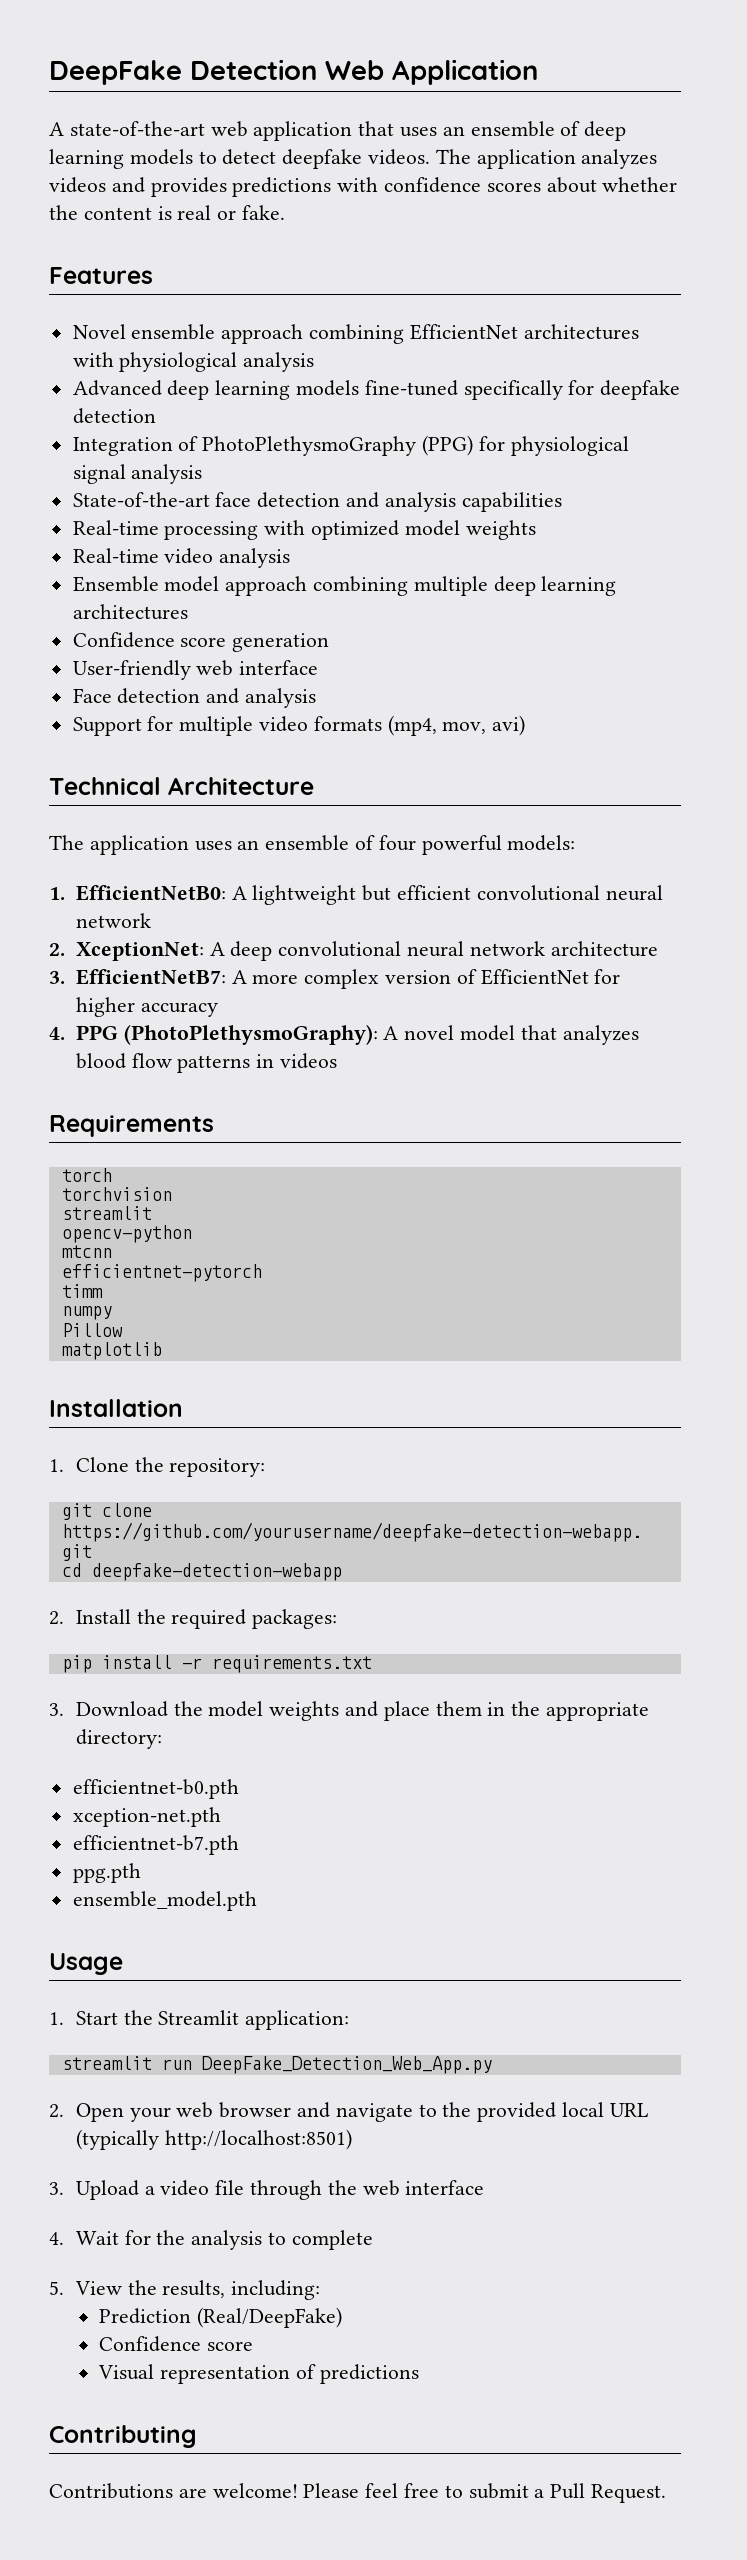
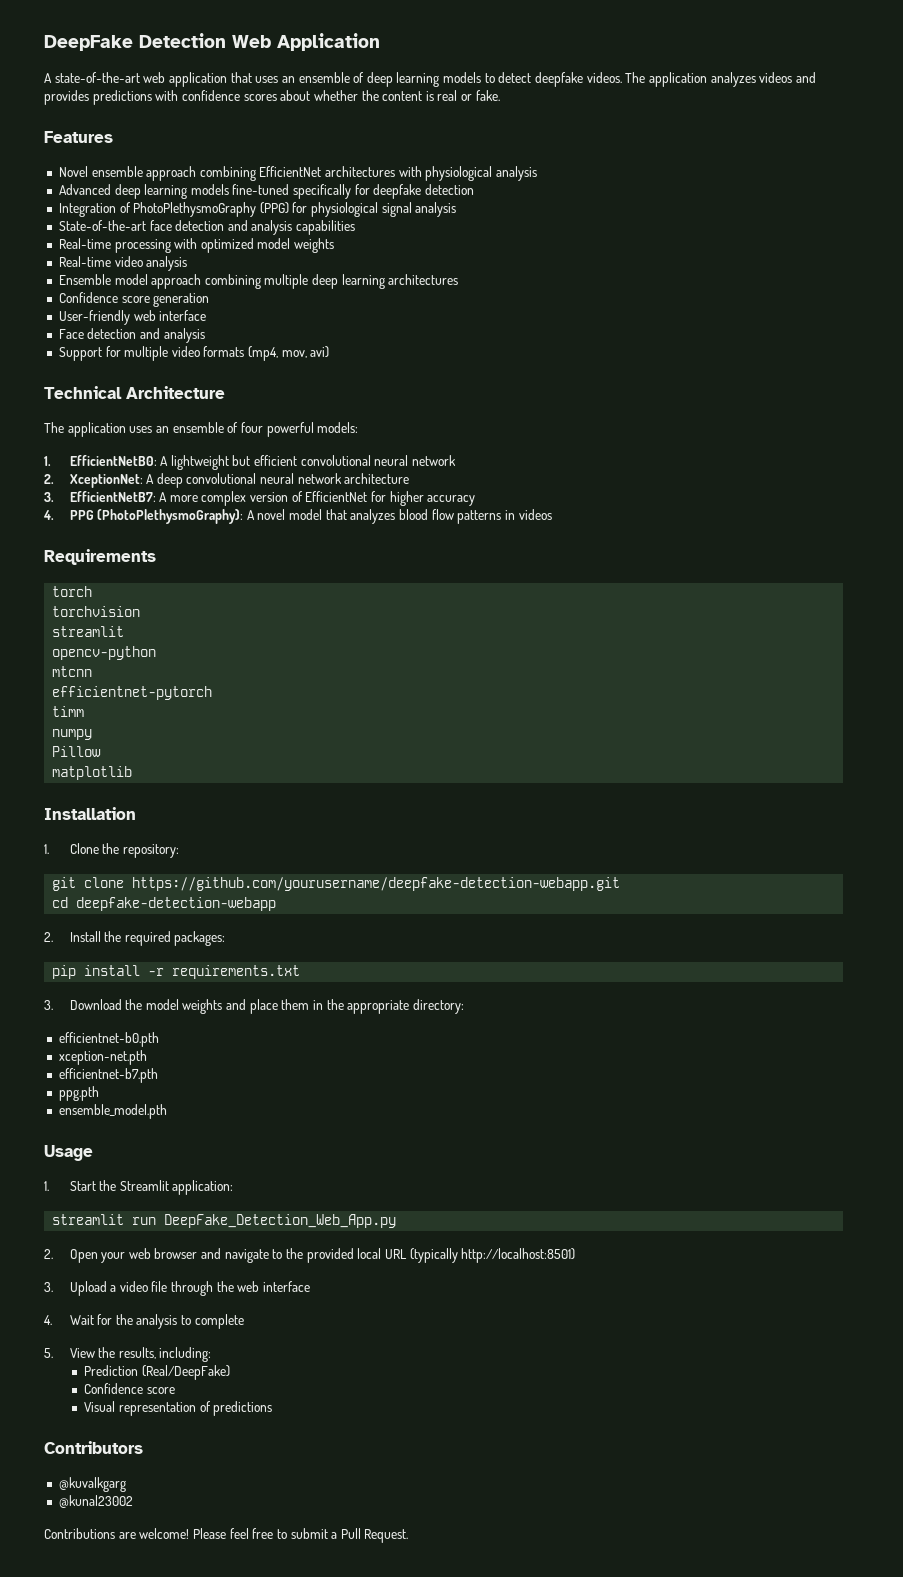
- Contributing
+ Contributors
+ @kuvalkgarg
+ @kunal23002

